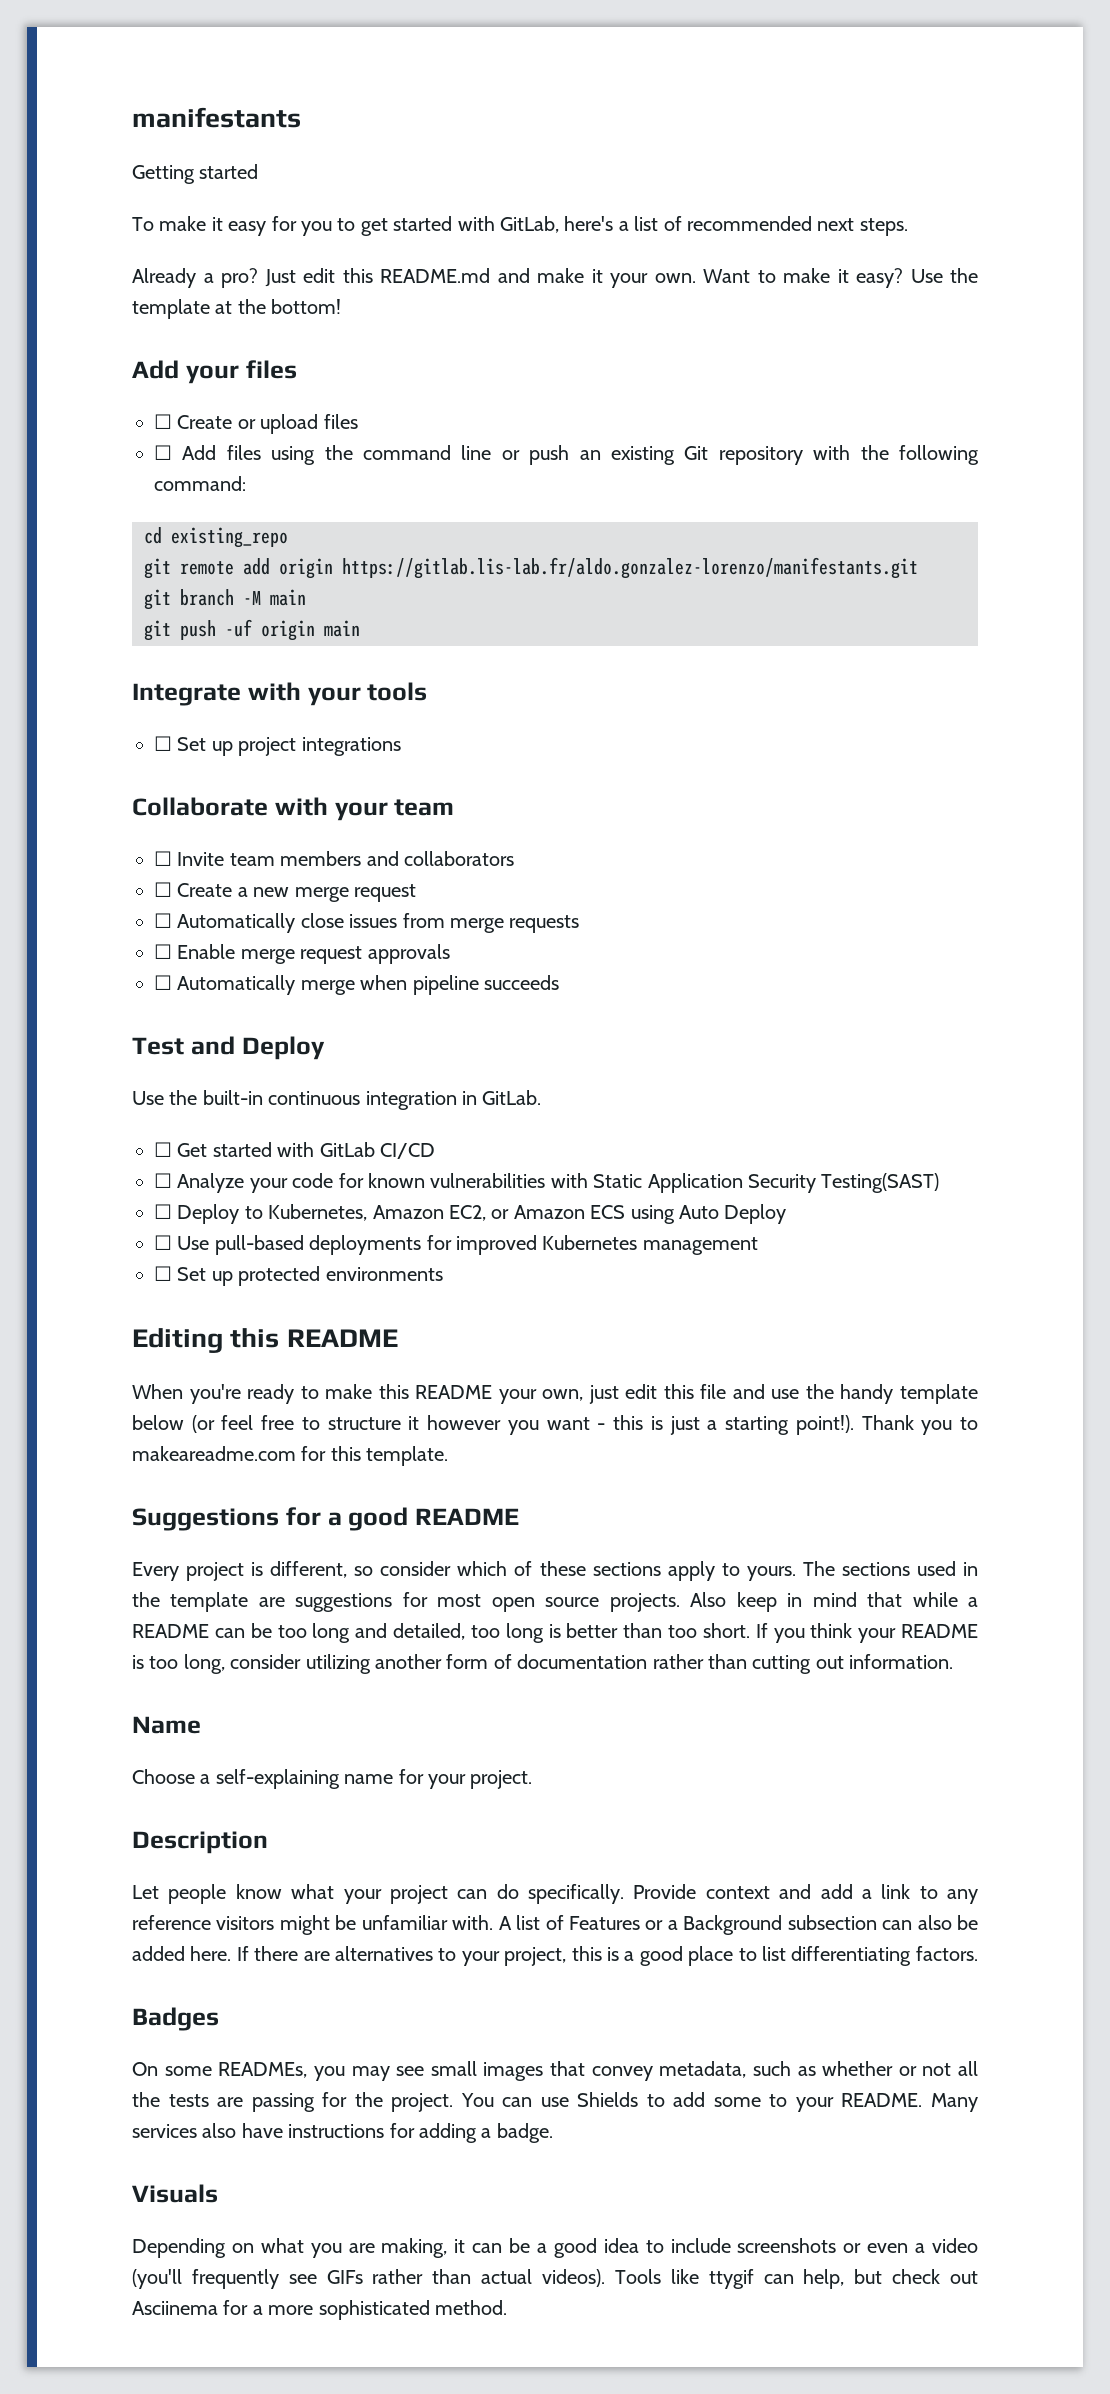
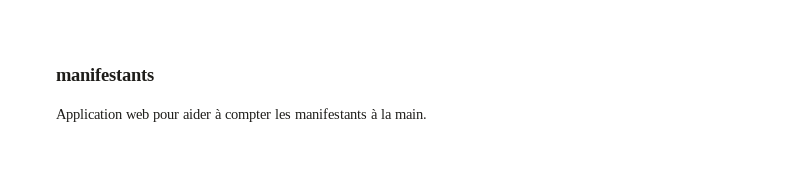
- Getting started
- To make it easy for you to get started with GitLab, here's a list of recommended next steps.
- Already a pro? Just edit this README.md and make it your own. Want to make it easy? Use the template at the bottom!
- Add your files
- ☐ Create or upload files
- ☐ Add files using the command line or push an existing Git repository with the following command:
- cd existing_repo
- git remote add origin https://gitlab.lis-lab.fr/aldo.gonzalez-lorenzo/manifestants.git
- git branch -M main
- git push -uf origin main
- Integrate with your tools
- ☐ Set up project integrations
- Collaborate with your team
- ☐ Invite team members and collaborators
- ☐ Create a new merge request
- ☐ Automatically close issues from merge requests
- ☐ Enable merge request approvals
- ☐ Automatically merge when pipeline succeeds
- Test and Deploy
- Use the built-in continuous integration in GitLab.
- ☐ Get started with GitLab CI/CD
- ☐ Analyze your code for known vulnerabilities with Static Application Security Testing(SAST)
- ☐ Deploy to Kubernetes, Amazon EC2, or Amazon ECS using Auto Deploy
- ☐ Use pull-based deployments for improved Kubernetes management
- ☐ Set up protected environments
- Editing this README
- When you're ready to make this README your own, just edit this file and use the handy template below (or feel free to structure it however you want - this is just a starting point!). Thank you to makeareadme.com for this template.
- Suggestions for a good README
- Every project is different, so consider which of these sections apply to yours. The sections used in the template are suggestions for most open source projects. Also keep in mind that while a README can be too long and detailed, too long is better than too short. If you think your README is too long, consider utilizing another form of documentation rather than cutting out information.
- Name
- Choose a self-explaining name for your project.
- Description
- Let people know what your project can do specifically. Provide context and add a link to any reference visitors might be unfamiliar with. A list of Features or a Background subsection can also be added here. If there are alternatives to your project, this is a good place to list differentiating factors.
- Badges
- On some READMEs, you may see small images that convey metadata, such as whether or not all the tests are passing for the project. You can use Shields to add some to your README. Many services also have instructions for adding a badge.
- Visuals
- Depending on what you are making, it can be a good idea to include screenshots or even a video (you'll frequently see GIFs rather than actual videos). Tools like ttygif can help, but check out Asciinema for a more sophisticated method.
+ Application web pour aider à compter les manifestants à la main.

